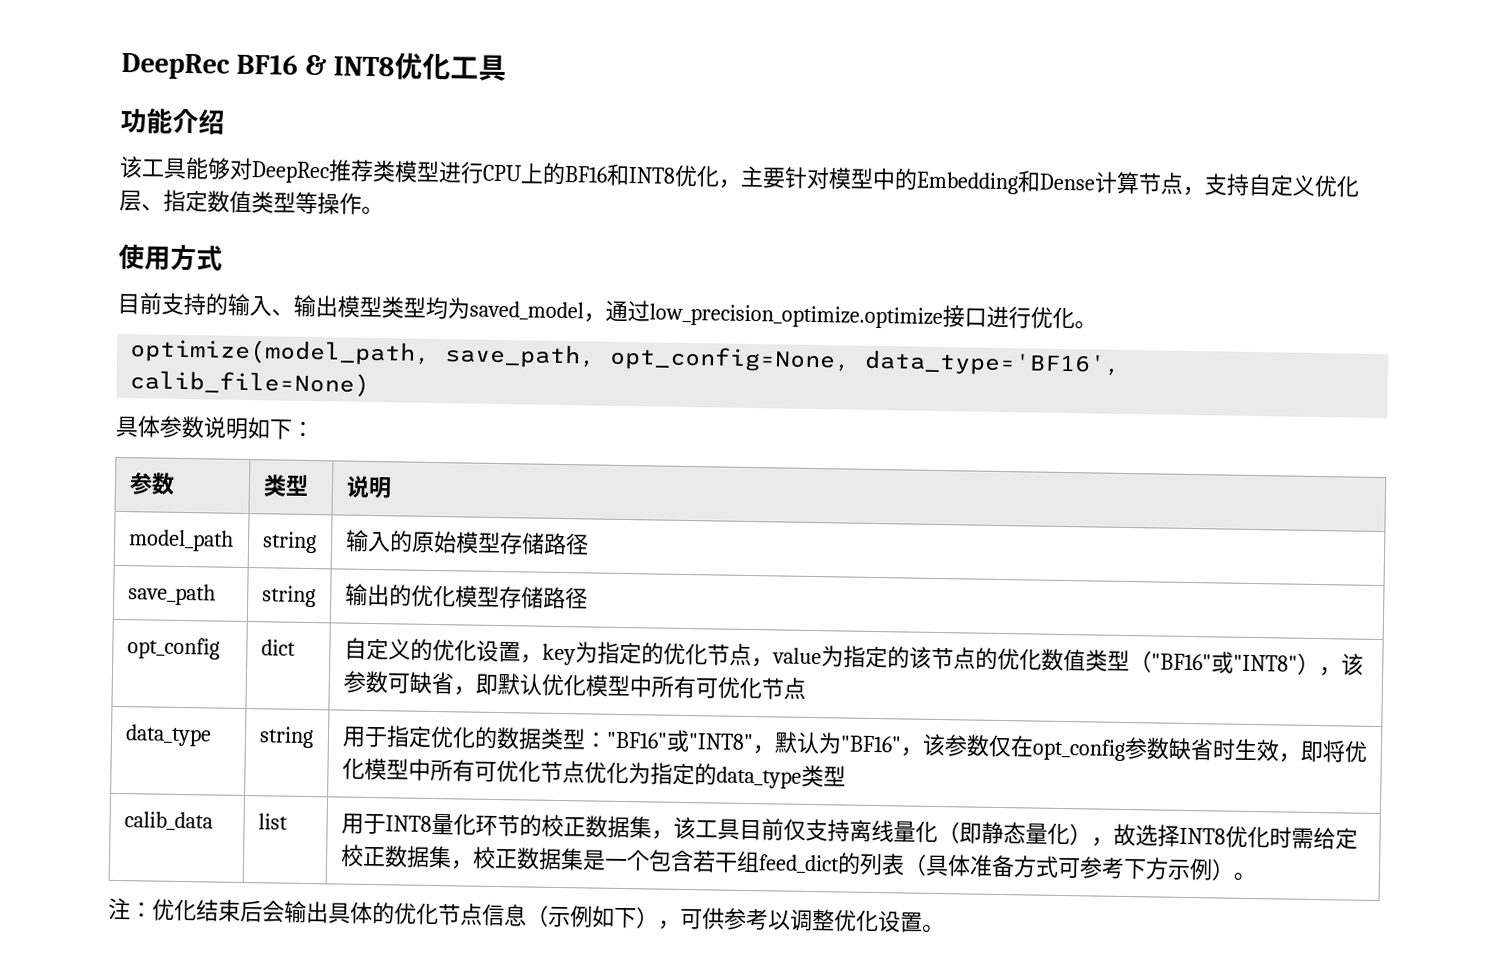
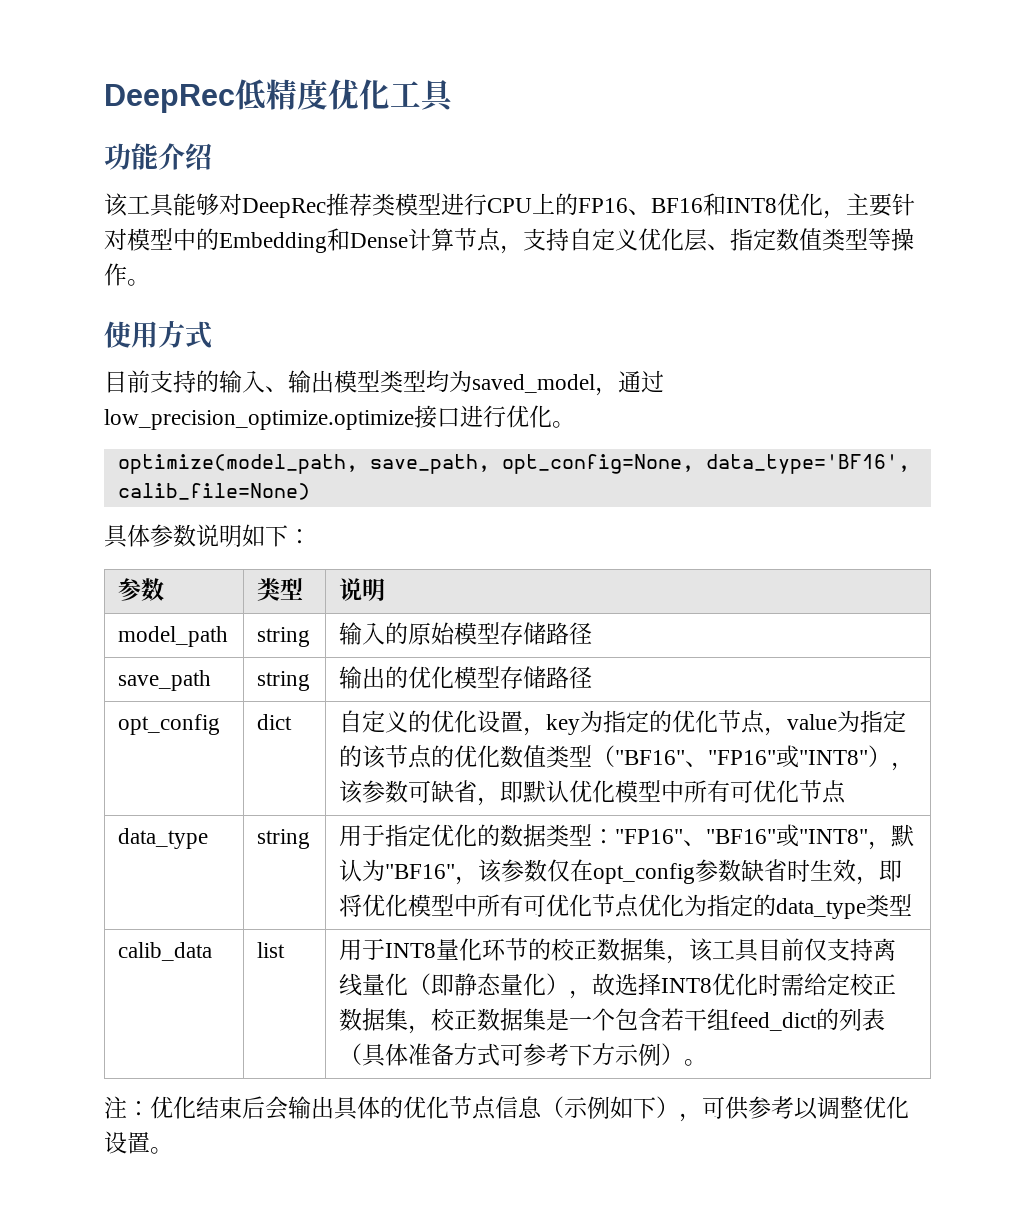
- DeepRec BF16 & INT8优化工具
+ DeepRec低精度优化工具
- 该工具能够对DeepRec推荐类模型进行CPU上的BF16和INT8优化，主要针对模型中的Embedding和Dense计算节点，支持自定义优化层、指定数值类型等操作。
+ 该工具能够对DeepRec推荐类模型进行CPU上的FP16、BF16和INT8优化，主要针对模型中的Embedding和Dense计算节点，支持自定义优化层、指定数值类型等操作。
- opt_config | dict | 自定义的优化设置，key为指定的优化节点，value为指定的该节点的优化数值类型（"BF16"或"INT8"），该参数可缺省，即默认优化模型中所有可优化节点
+ opt_config | dict | 自定义的优化设置，key为指定的优化节点，value为指定的该节点的优化数值类型（"BF16"、"FP16"或"INT8"），该参数可缺省，即默认优化模型中所有可优化节点
- data_type | string | 用于指定优化的数据类型："BF16"或"INT8"，默认为"BF16"，该参数仅在opt_config参数缺省时生效，即将优化模型中所有可优化节点优化为指定的data_type类型
+ data_type | string | 用于指定优化的数据类型："FP16"、"BF16"或"INT8"，默认为"BF16"，该参数仅在opt_config参数缺省时生效，即将优化模型中所有可优化节点优化为指定的data_type类型

